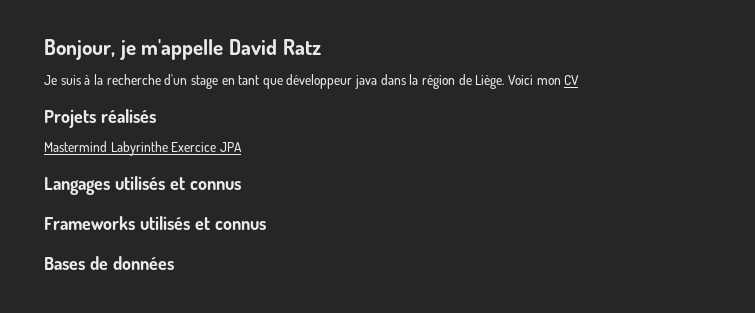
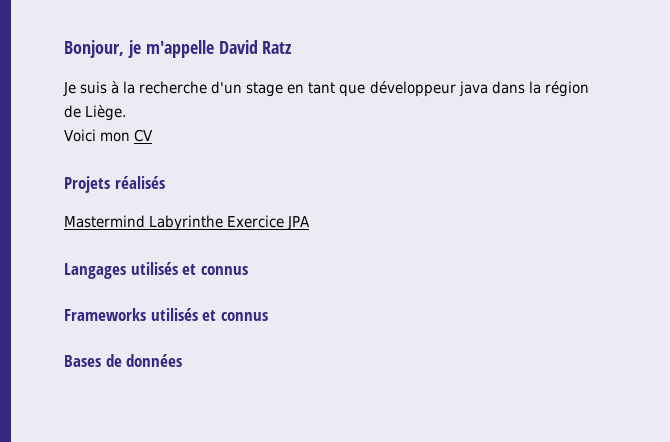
- Je suis à la recherche d'un stage en tant que développeur java dans la région de Liège. Voici mon CV
+ Je suis à la recherche d'un stage en tant que développeur java dans la région de Liège.
+ Voici mon CV

